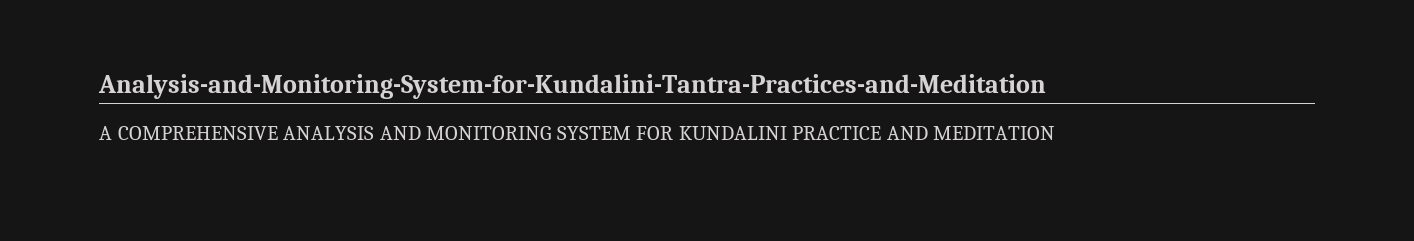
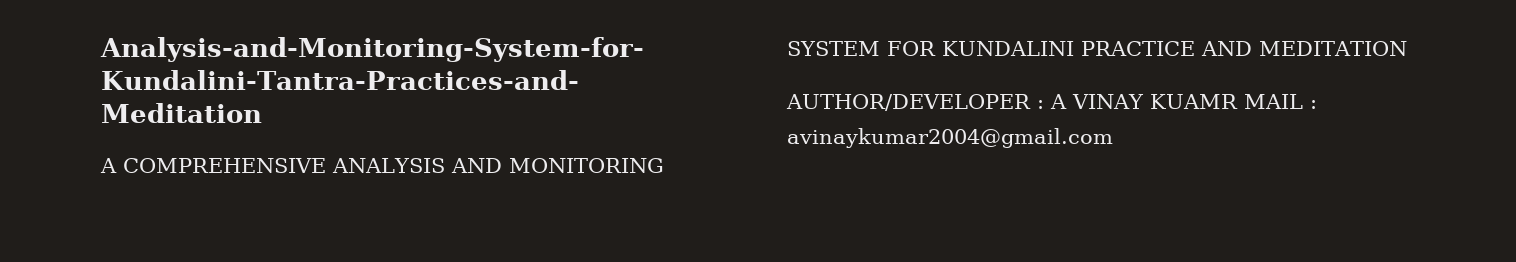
+ AUTHOR/DEVELOPER : A VINAY KUAMR MAIL : avinaykumar2004@gmail.com

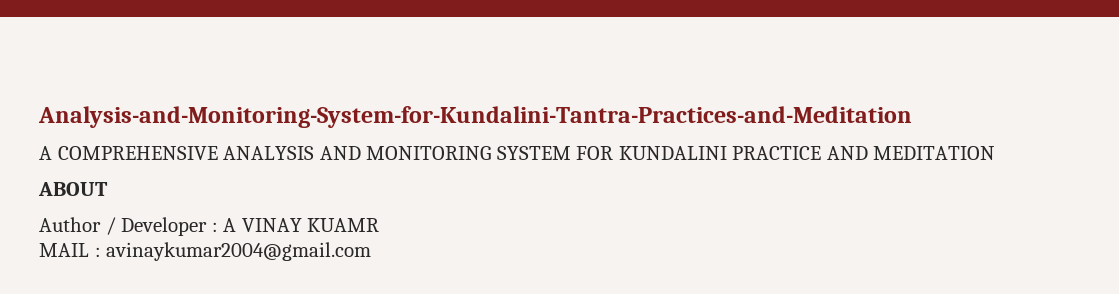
- AUTHOR/DEVELOPER : A VINAY KUAMR MAIL : avinaykumar2004@gmail.com
+ ABOUT
+ Author / Developer : A VINAY KUAMR
+ MAIL : avinaykumar2004@gmail.com

